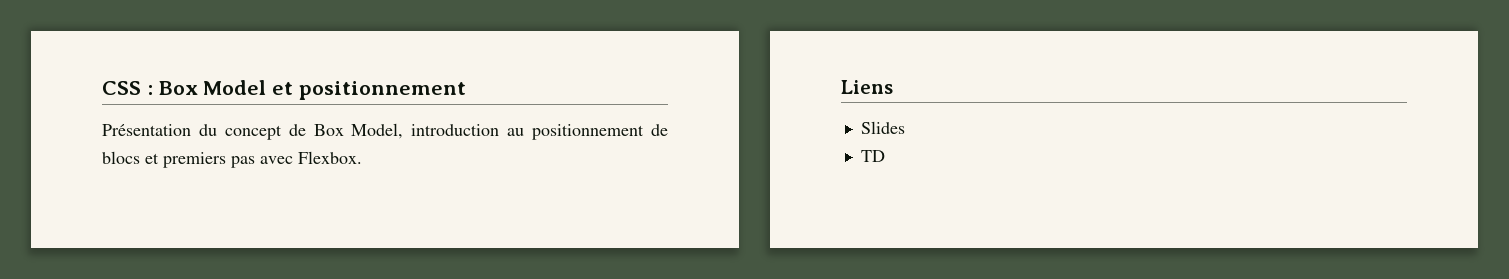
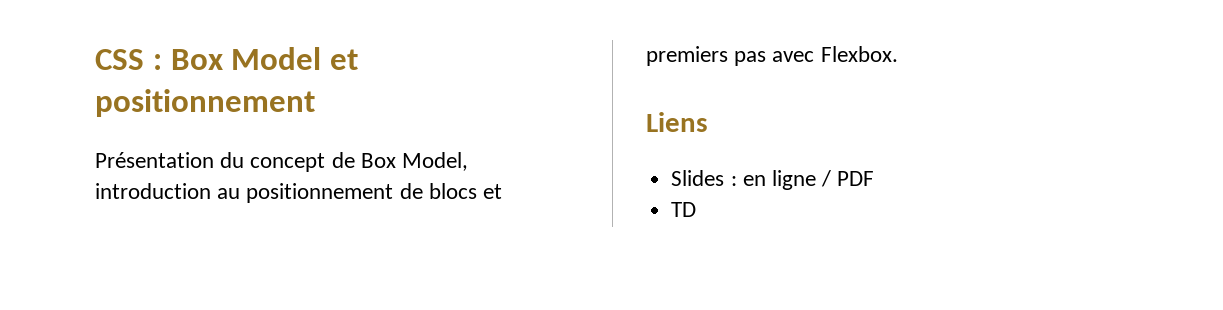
- Slides
+ Slides : en ligne / PDF

